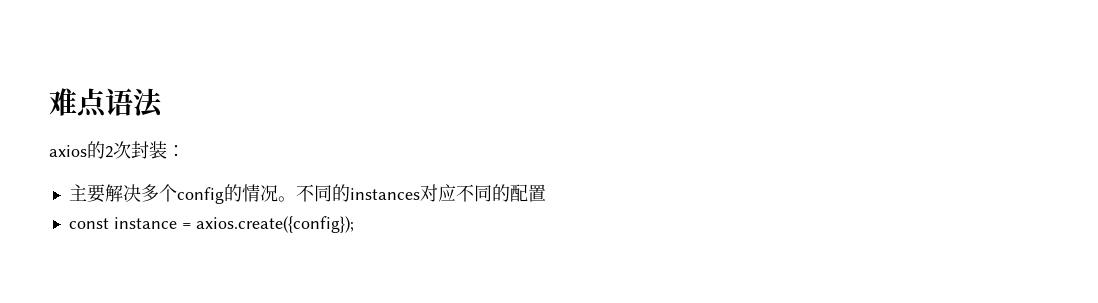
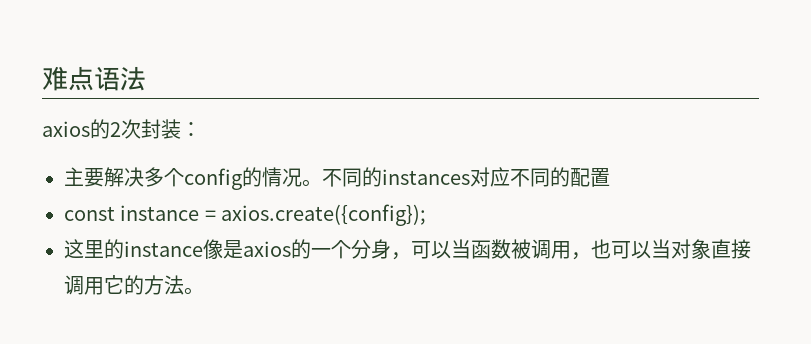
+ 这里的instance像是axios的一个分身，可以当函数被调用，也可以当对象直接调用它的方法。

